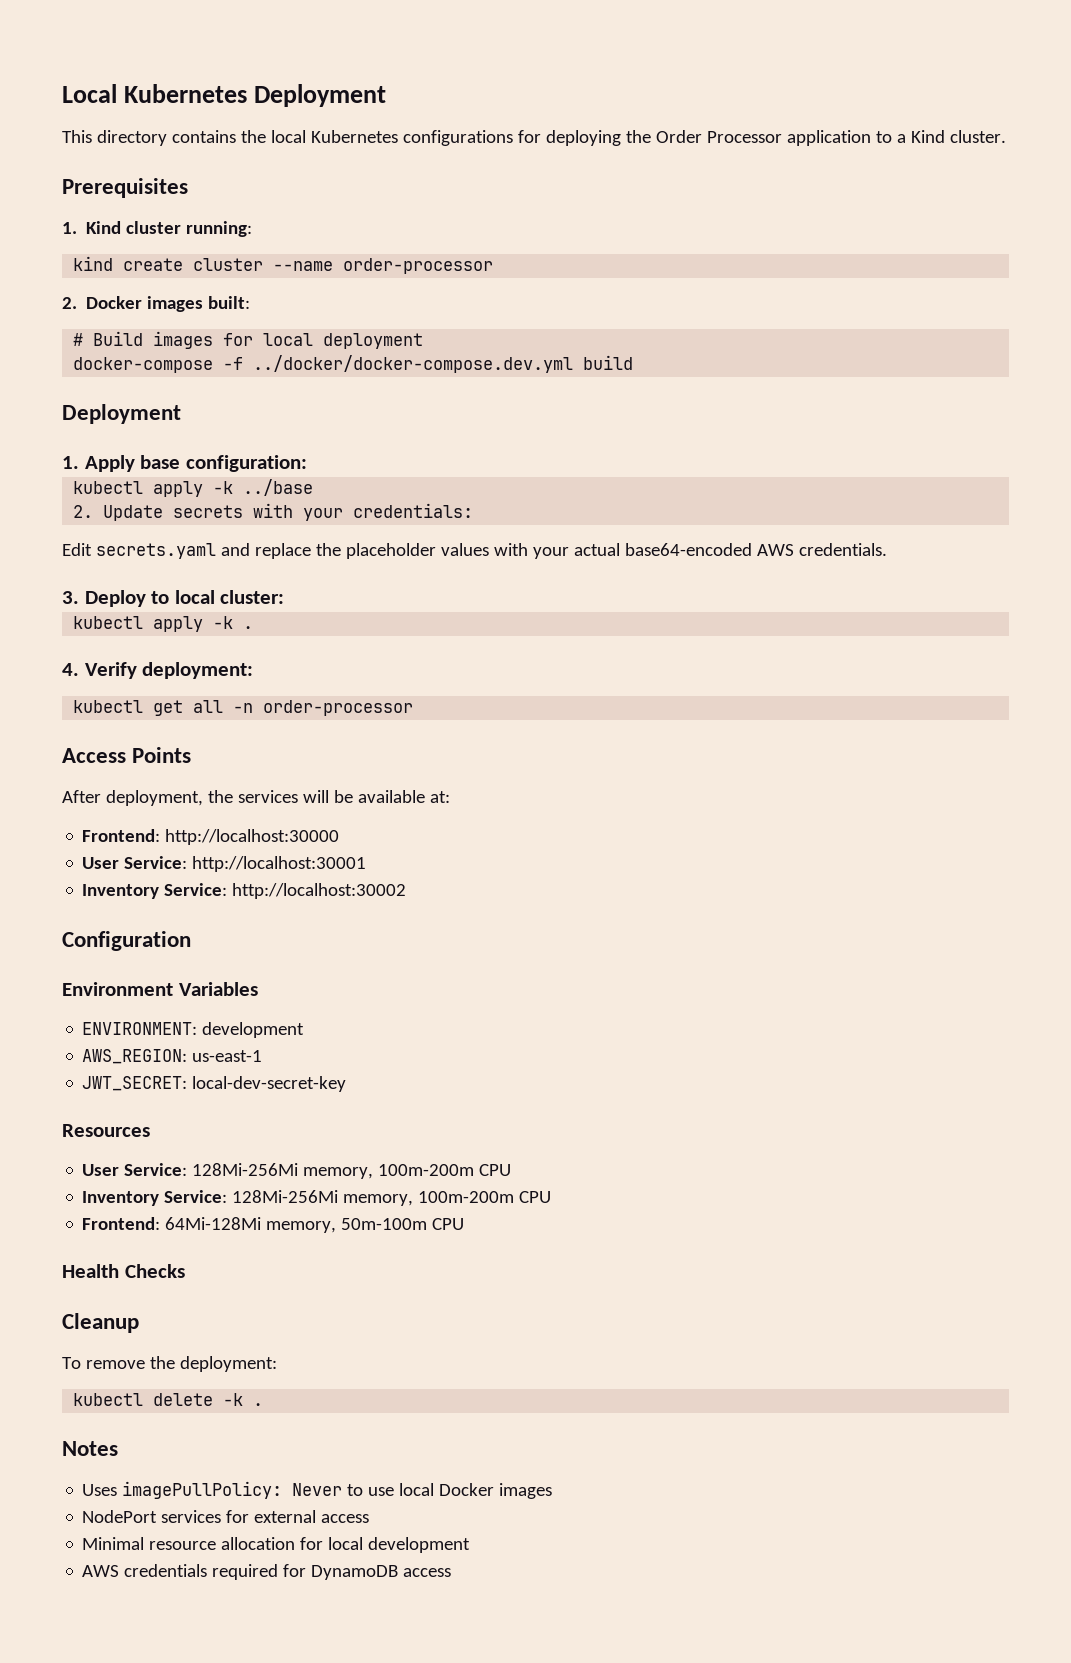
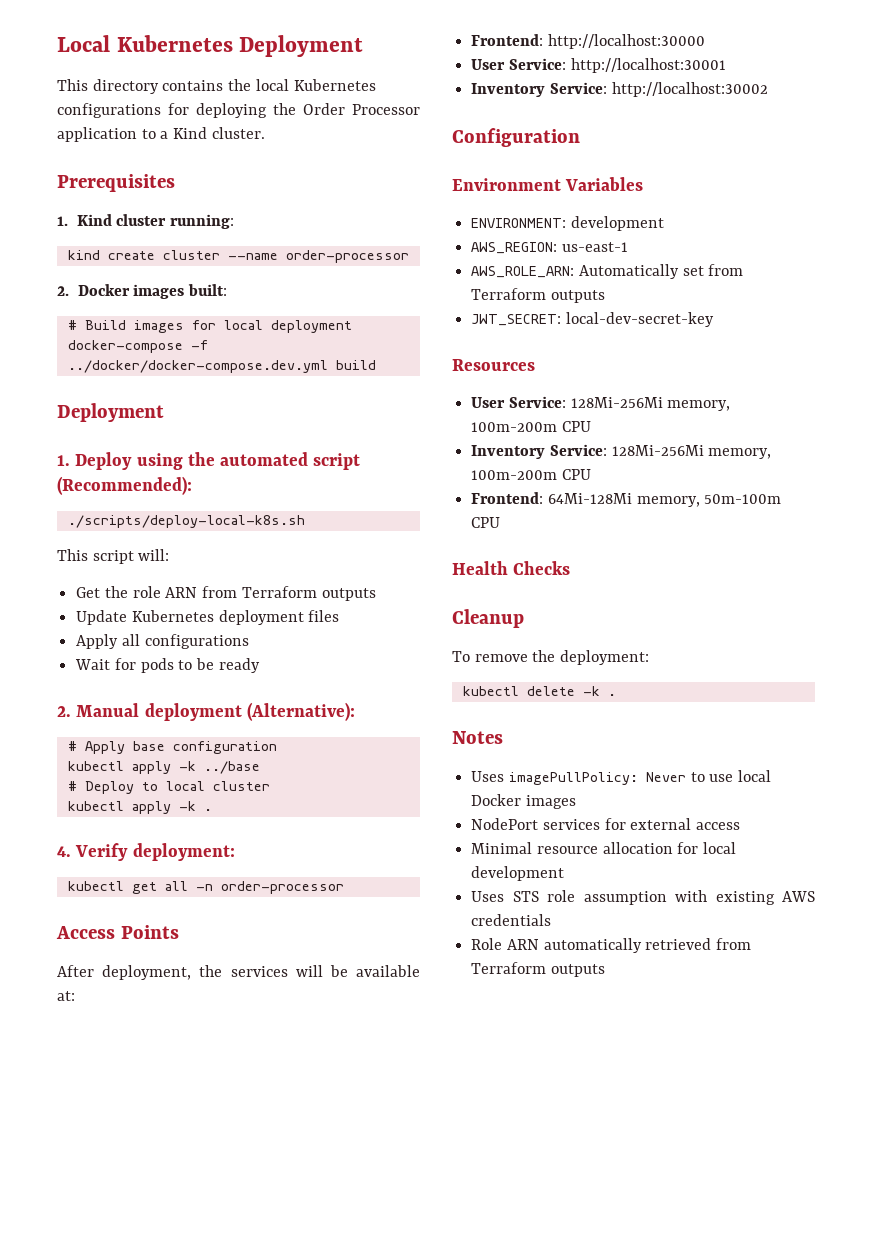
- 1. Apply base configuration:
+ 1. Deploy using the automated script (Recommended):
+ ./scripts/deploy-local-k8s.sh
+ This script will:
+ Get the role ARN from Terraform outputs
+ Update Kubernetes deployment files
+ Apply all configurations
+ Wait for pods to be ready
+ 2. Manual deployment (Alternative):
+ # Apply base configuration
- 2. Update secrets with your credentials:
- Edit secrets.yaml and replace the placeholder values with your actual base64-encoded AWS credentials.
- 3. Deploy to local cluster:
+ # Deploy to local cluster
+ AWS_ROLE_ARN: Automatically set from Terraform outputs
- AWS credentials required for DynamoDB access
+ Uses STS role assumption with existing AWS credentials
+ Role ARN automatically retrieved from Terraform outputs

